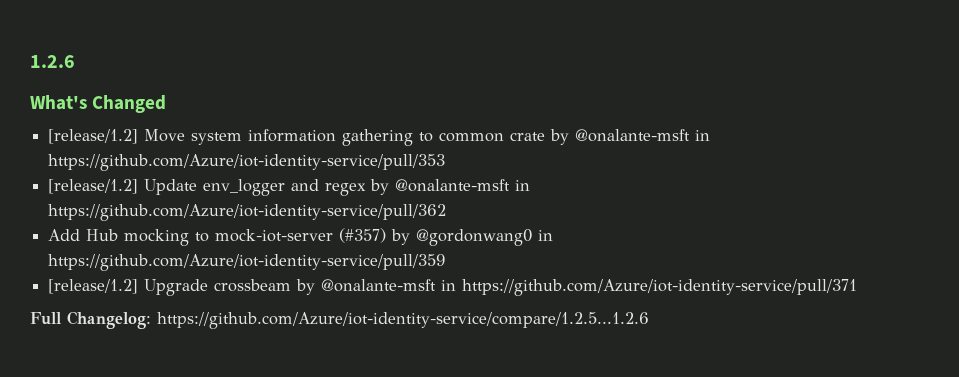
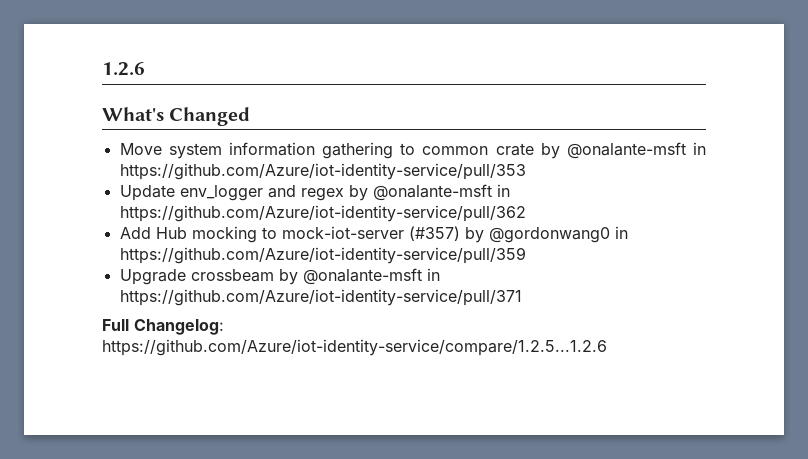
- [release/1.2] Move system information gathering to common crate by @onalante-msft in https://github.com/Azure/iot-identity-service/pull/353
+ Move system information gathering to common crate by @onalante-msft in https://github.com/Azure/iot-identity-service/pull/353
- [release/1.2] Update env_logger and regex by @onalante-msft in https://github.com/Azure/iot-identity-service/pull/362
+ Update env_logger and regex by @onalante-msft in https://github.com/Azure/iot-identity-service/pull/362
- [release/1.2] Upgrade crossbeam by @onalante-msft in https://github.com/Azure/iot-identity-service/pull/371
+ Upgrade crossbeam by @onalante-msft in https://github.com/Azure/iot-identity-service/pull/371

